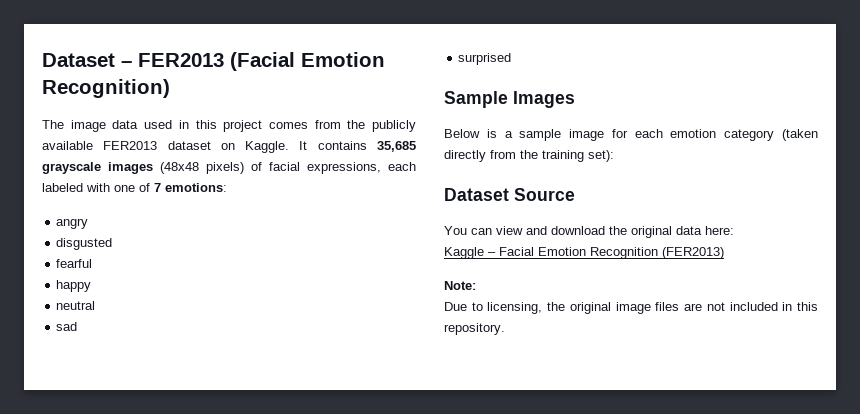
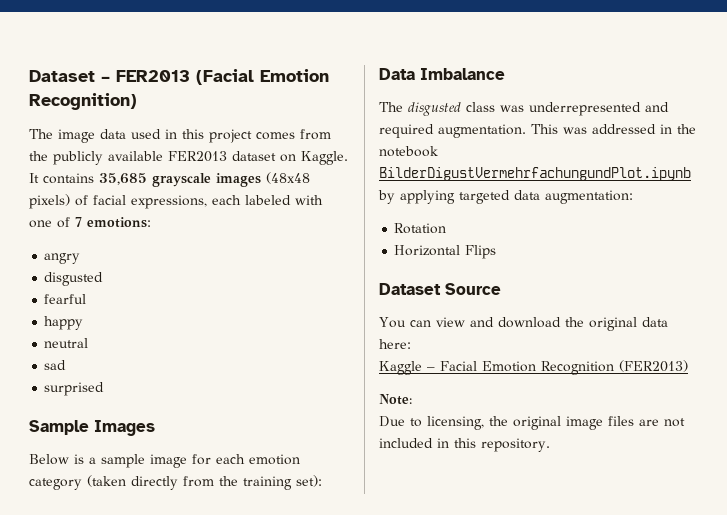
+ Data Imbalance
+ The disgusted class was underrepresented and required augmentation. This was addressed in the notebook BilderDigustVermehrfachungundPlot.ipynb by applying targeted data augmentation:
+ Rotation
+ Horizontal Flips

